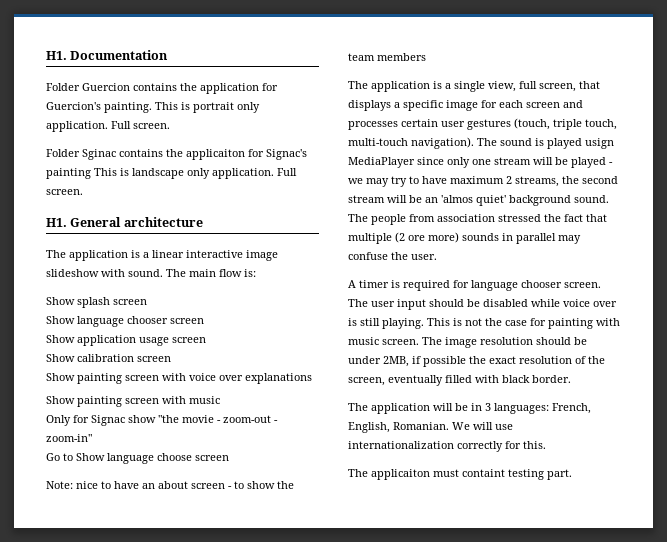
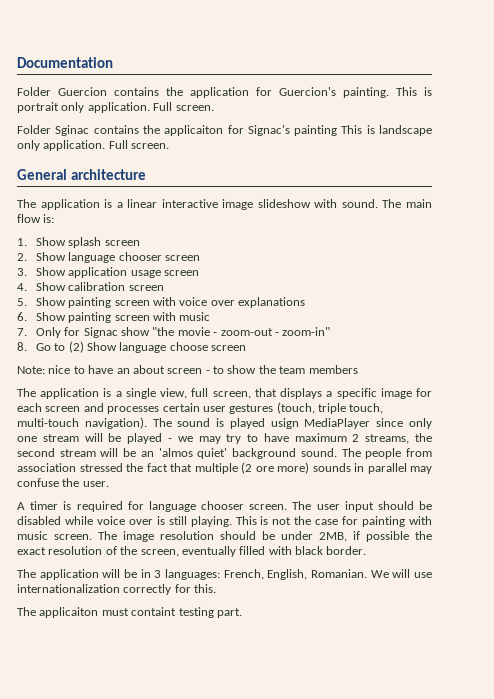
- H1. Documentation
+ Documentation
- H1. General architecture
+ General architecture
- Show splash screen
+ 1. Show splash screen
- Show language chooser screen
+ 2. Show language chooser screen
- Show application usage screen
+ 3. Show application usage screen
- Show calibration screen
+ 4. Show calibration screen
- Show painting screen with voice over explanations
+ 5. Show painting screen with voice over explanations
- Show painting screen with music
+ 6. Show painting screen with music
- Only for Signac show "the movie - zoom-out - zoom-in"
+ 7. Only for Signac show "the movie - zoom-out - zoom-in"
- Go to Show language choose screen
+ 8. Go to (2) Show language choose screen

